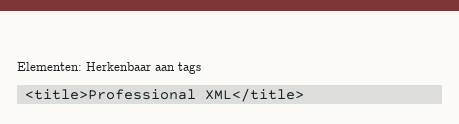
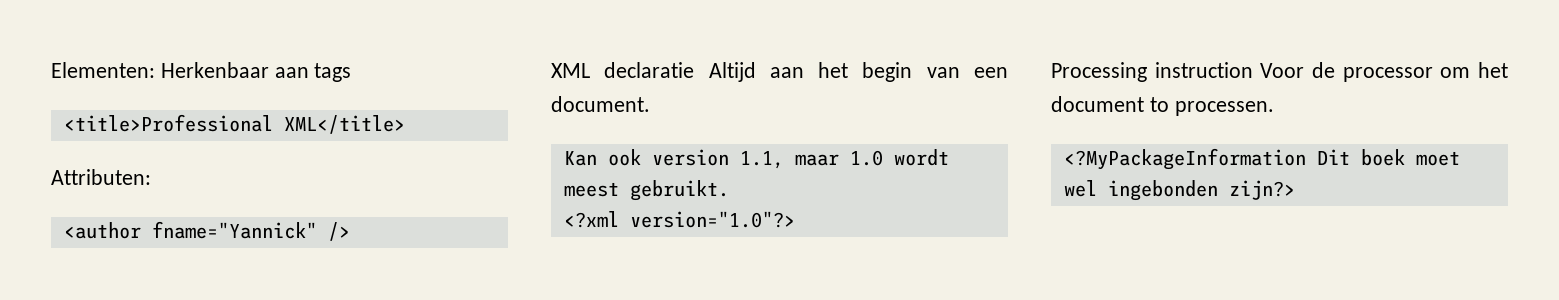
+ Attributen:
+ <author fname="Yannick" />
+ XML declaratie Altijd aan het begin van een document.
+ Kan ook version 1.1, maar 1.0 wordt meest gebruikt.
+ <?xml version="1.0"?>
+ Processing instruction Voor de processor om het document to processen.
+ <?MyPackageInformation Dit boek moet wel ingebonden zijn?>

